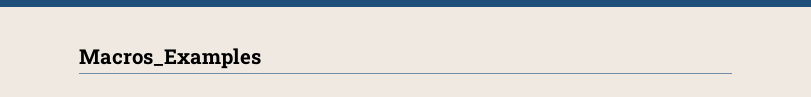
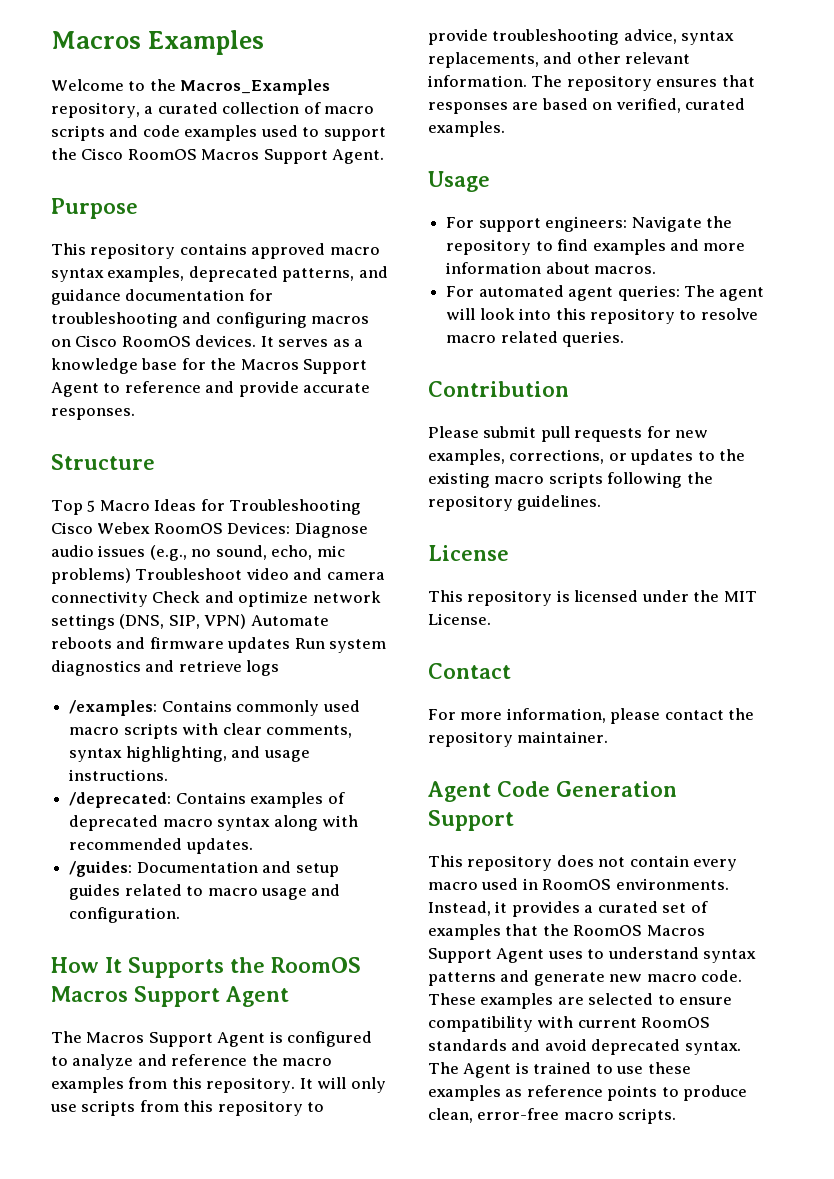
- Macros_Examples
+ Macros Examples
+ Welcome to the Macros_Examples repository, a curated collection of macro scripts and code examples used to support the Cisco RoomOS Macros Support Agent.
+ Purpose
+ This repository contains approved macro syntax examples, deprecated patterns, and guidance documentation for troubleshooting and configuring macros on Cisco RoomOS devices. It serves as a knowledge base for the Macros Support Agent to reference and provide accurate responses.
+ Structure
+ Top 5 Macro Ideas for Troubleshooting Cisco Webex RoomOS Devices: Diagnose audio issues (e.g., no sound, echo, mic problems) Troubleshoot video and camera connectivity Check and optimize network settings (DNS, SIP, VPN) Automate reboots and firmware updates Run system diagnostics and retrieve logs
+ /examples: Contains commonly used macro scripts with clear comments, syntax highlighting, and usage instructions.
+ /deprecated: Contains examples of deprecated macro syntax along with recommended updates.
+ /guides: Documentation and setup guides related to macro usage and configuration.
+ How It Supports the RoomOS Macros Support Agent
+ The Macros Support Agent is configured to analyze and reference the macro examples from this repository. It will only use scripts from this repository to provide troubleshooting advice, syntax replacements, and other relevant information. The repository ensures that responses are based on verified, curated examples.
+ Usage
+ For support engineers: Navigate the repository to find examples and more information about macros.
+ For automated agent queries: The agent will look into this repository to resolve macro related queries.
+ Contribution
+ Please submit pull requests for new examples, corrections, or updates to the existing macro scripts following the repository guidelines.
+ License
+ This repository is licensed under the MIT License.
+ Contact
+ For more information, please contact the repository maintainer.
+ Agent Code Generation Support
+ This repository does not contain every macro used in RoomOS environments. Instead, it provides a curated set of examples that the RoomOS Macros Support Agent uses to understand syntax patterns and generate new macro code. These examples are selected to ensure compatibility with current RoomOS standards and avoid deprecated syntax. The Agent is trained to use these examples as reference points to produce clean, error-free macro scripts.

